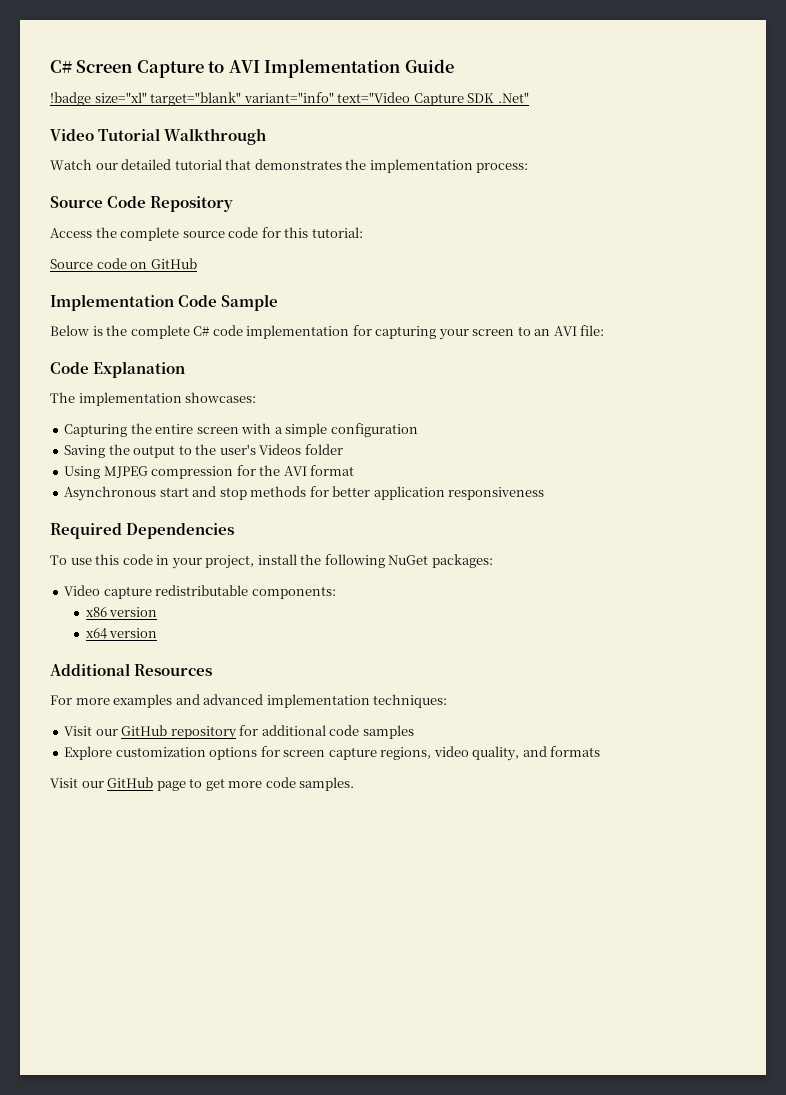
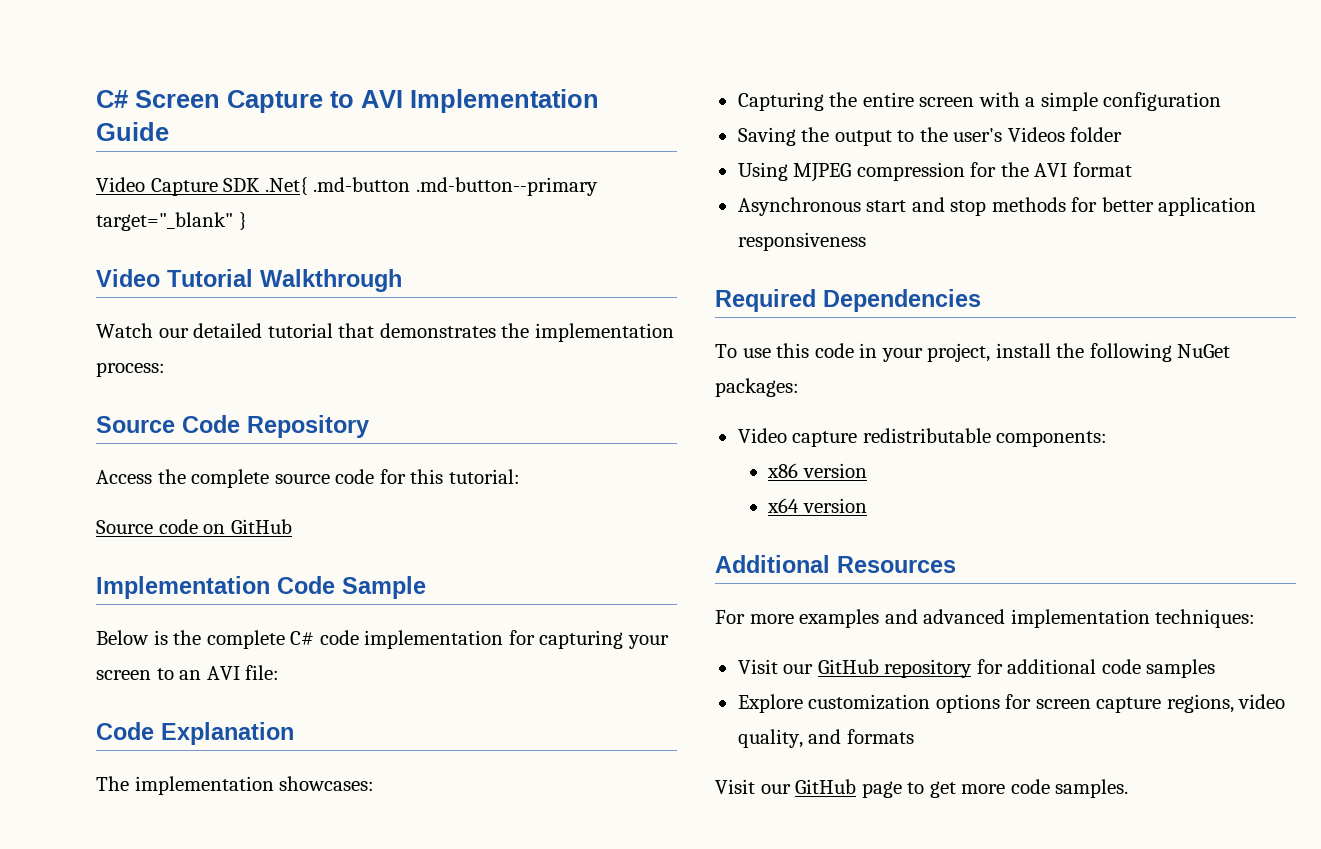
- !badge size="xl" target="blank" variant="info" text="Video Capture SDK .Net"
+ Video Capture SDK .Net{ .md-button .md-button--primary target="_blank" }

